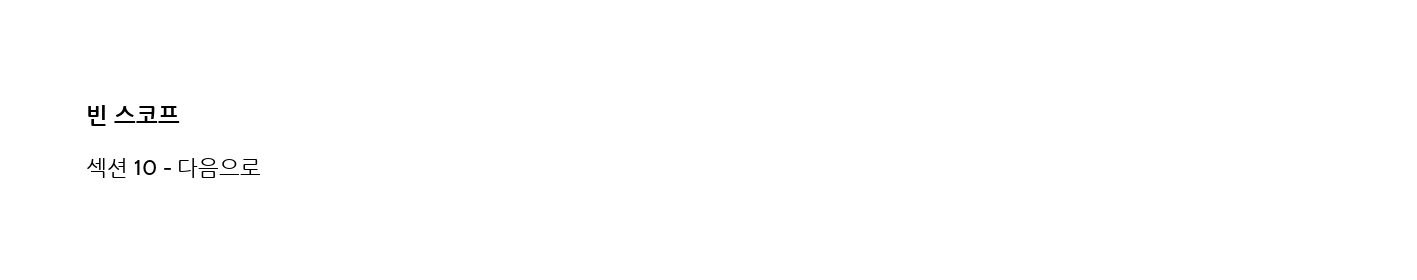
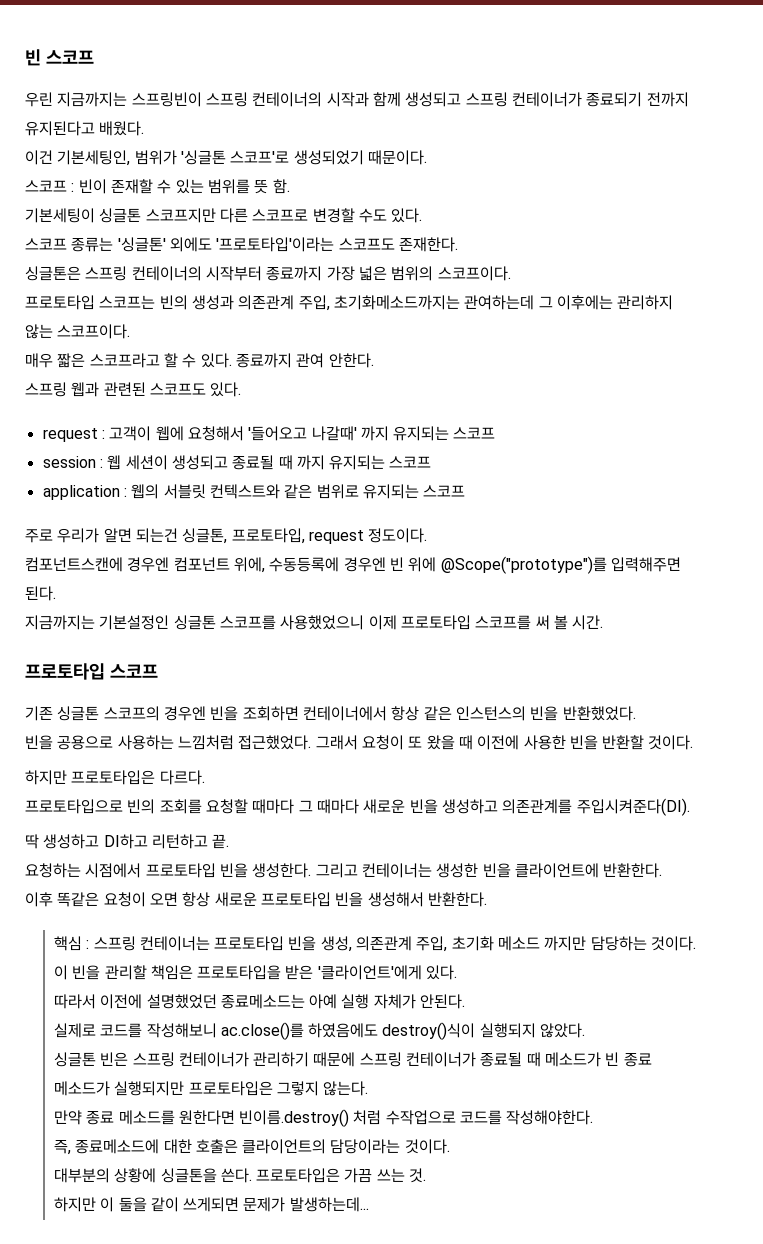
- 섹션 10 - 다음으로
+ 우린 지금까지는 스프링빈이 스프링 컨테이너의 시작과 함께 생성되고 스프링 컨테이너가 종료되기 전까지 유지된다고 배웠다.
+ 이건 기본세팅인, 범위가 '싱글톤 스코프'로 생성되었기 때문이다.
+ 스코프 : 빈이 존재할 수 있는 범위를 뜻 함.
+ 기본세팅이 싱글톤 스코프지만 다른 스코프로 변경할 수도 있다.
+ 스코프 종류는 '싱글톤' 외에도 '프로토타입'이라는 스코프도 존재한다.
+ 싱글톤은 스프링 컨테이너의 시작부터 종료까지 가장 넓은 범위의 스코프이다.
+ 프로토타입 스코프는 빈의 생성과 의존관계 주입, 초기화메소드까지는 관여하는데 그 이후에는 관리하지 않는 스코프이다.
+ 매우 짧은 스코프라고 할 수 있다. 종료까지 관여 안한다.
+ 스프링 웹과 관련된 스코프도 있다.
+ request : 고객이 웹에 요청해서 '들어오고 나갈때' 까지 유지되는 스코프
+ session : 웹 세션이 생성되고 종료될 때 까지 유지되는 스코프
+ application : 웹의 서블릿 컨텍스트와 같은 범위로 유지되는 스코프
+ 주로 우리가 알면 되는건 싱글톤, 프로토타입, request 정도이다.
+ 컴포넌트스캔에 경우엔 컴포넌트 위에, 수동등록에 경우엔 빈 위에 @Scope("prototype")를 입력해주면 된다.
+ 지금까지는 기본설정인 싱글톤 스코프를 사용했었으니 이제 프로토타입 스코프를 써 볼 시간.
+ 프로토타입 스코프
+ 기존 싱글톤 스코프의 경우엔 빈을 조회하면 컨테이너에서 항상 같은 인스턴스의 빈을 반환했었다.
+ 빈을 공용으로 사용하는 느낌처럼 접근했었다. 그래서 요청이 또 왔을 때 이전에 사용한 빈을 반환할 것이다.
+ 하지만 프로토타입은 다르다.
+ 프로토타입으로 빈의 조회를 요청할 때마다 그 때마다 새로운 빈을 생성하고 의존관계를 주입시켜준다(DI).
+ 딱 생성하고 DI하고 리턴하고 끝.
+ 요청하는 시점에서 프로토타입 빈을 생성한다. 그리고 컨테이너는 생성한 빈을 클라이언트에 반환한다.
+ 이후 똑같은 요청이 오면 항상 새로운 프로토타입 빈을 생성해서 반환한다.
+ 핵심 : 스프링 컨테이너는 프로토타입 빈을 생성, 의존관계 주입, 초기화 메소드 까지만 담당하는 것이다. 이 빈을 관리할 책임은 프로토타입을 받은 '클라이언트'에게 있다.
+ 따라서 이전에 설명했었던 종료메소드는 아예 실행 자체가 안된다.
+ 실제로 코드를 작성해보니 ac.close()를 하였음에도 destroy()식이 실행되지 않았다.
+ 싱글톤 빈은 스프링 컨테이너가 관리하기 때문에 스프링 컨테이너가 종료될 때 메소드가 빈 종료 메소드가 실행되지만 프로토타입은 그렇지 않는다.
+ 만약 종료 메소드를 원한다면 빈이름.destroy() 처럼 수작업으로 코드를 작성해야한다.
+ 즉, 종료메소드에 대한 호출은 클라이언트의 담당이라는 것이다.
+ 대부분의 상황에 싱글톤을 쓴다. 프로토타입은 가끔 쓰는 것.
+ 하지만 이 둘을 같이 쓰게되면 문제가 발생하는데...

